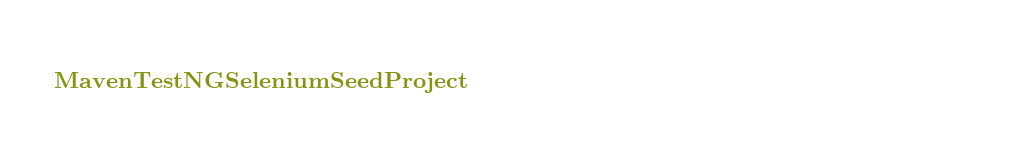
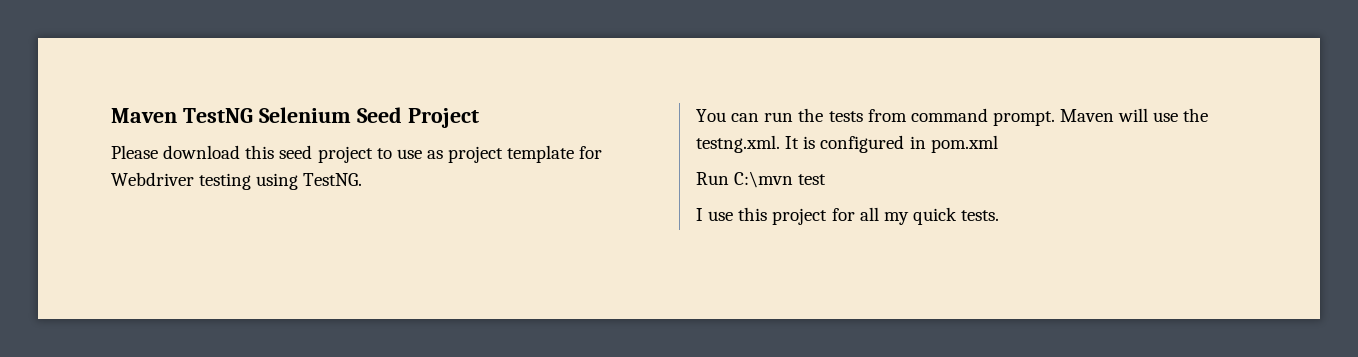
- MavenTestNGSeleniumSeedProject
+ Maven TestNG Selenium Seed Project
+ Please download this seed project to use as project template for Webdriver testing using TestNG.
+ You can run the tests from command prompt. Maven will use the testng.xml. It is configured in pom.xml
+ Run C:\mvn test
+ I use this project for all my quick tests.

